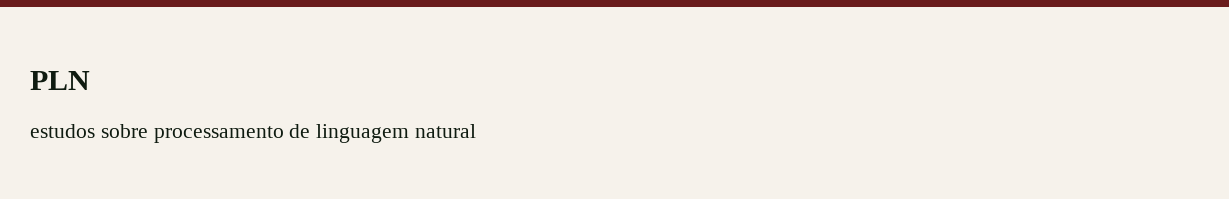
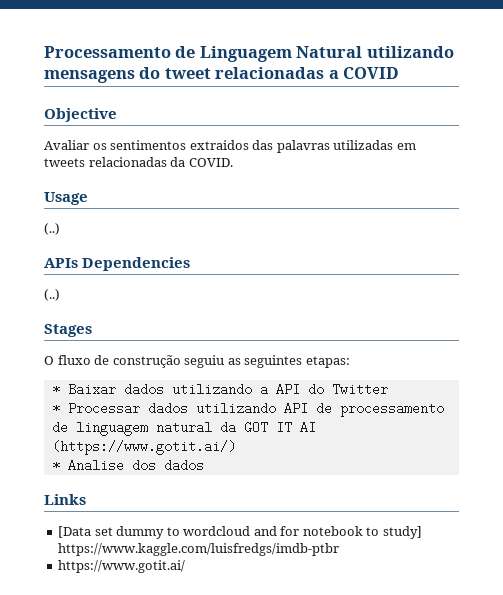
- PLN
- estudos sobre processamento de linguagem natural
+ Processamento de Linguagem Natural utilizando mensagens do tweet relacionadas a COVID
+ Objective
+ Avaliar os sentimentos extraidos das palavras utilizadas em tweets relacionadas da COVID.
+ Usage
+ (..)
+ APIs Dependencies
+ (..)
+ Stages
+ O fluxo de construção seguiu as seguintes etapas:
+ * Baixar dados utilizando a API do Twitter
+ * Processar dados utilizando API de processamento de linguagem natural da GOT IT AI (https://www.gotit.ai/)
+ * Analise dos dados
+ Links
+ [Data set dummy to wordcloud and for notebook to study] https://www.kaggle.com/luisfredgs/imdb-ptbr
+ https://www.gotit.ai/

